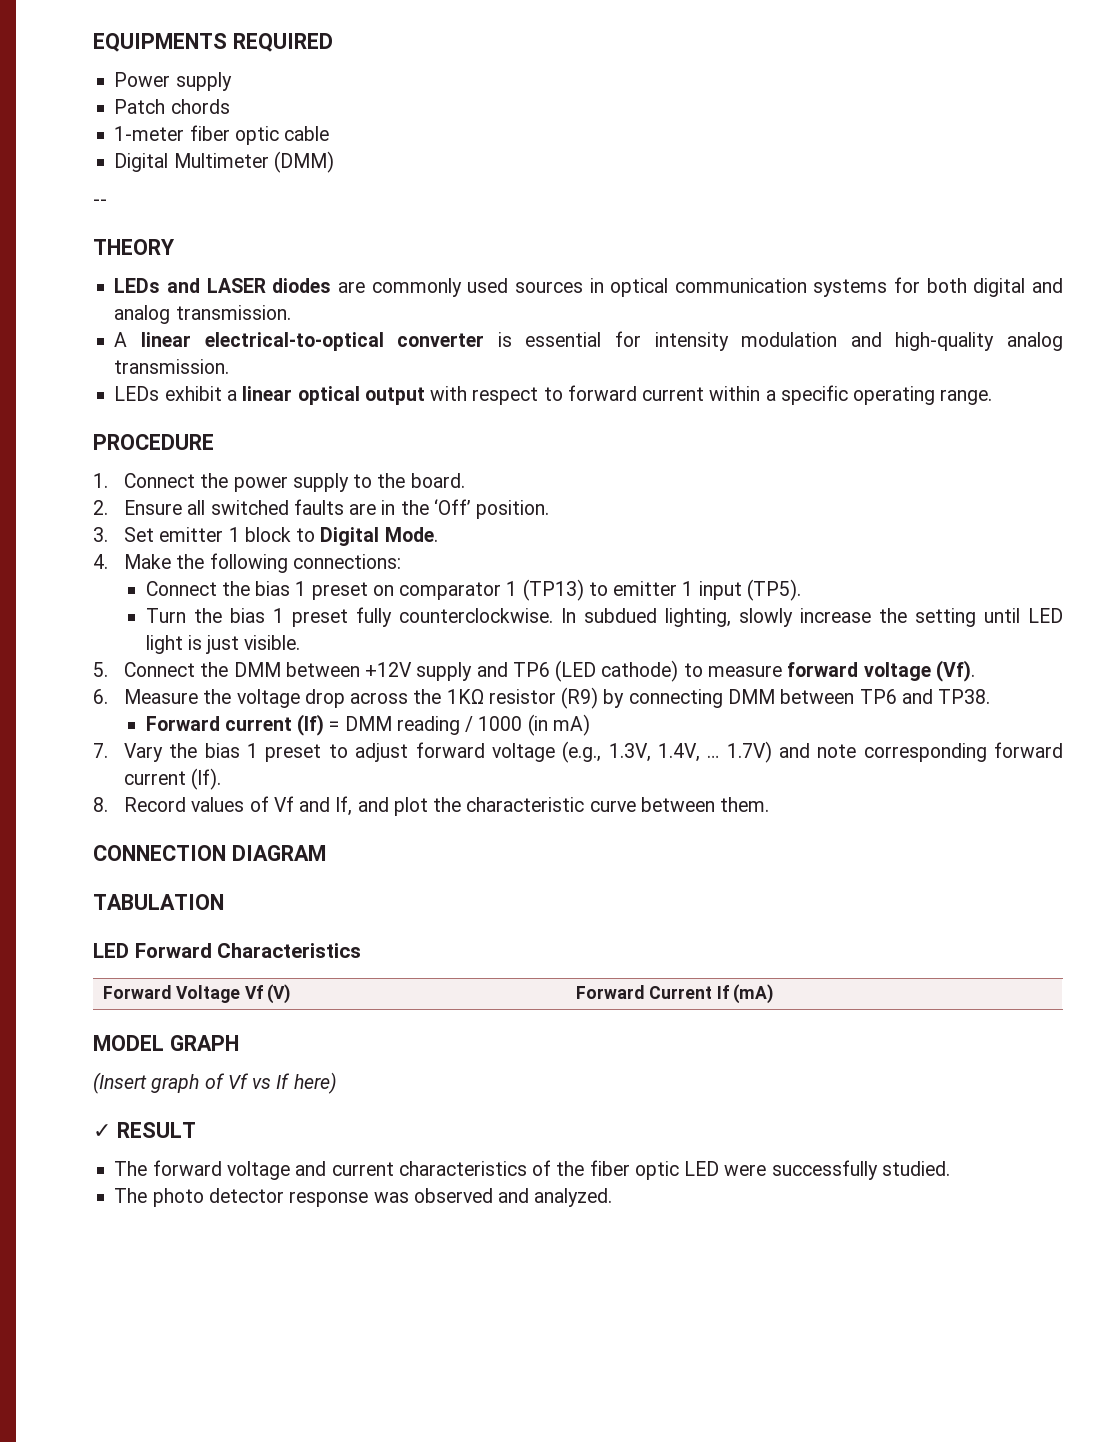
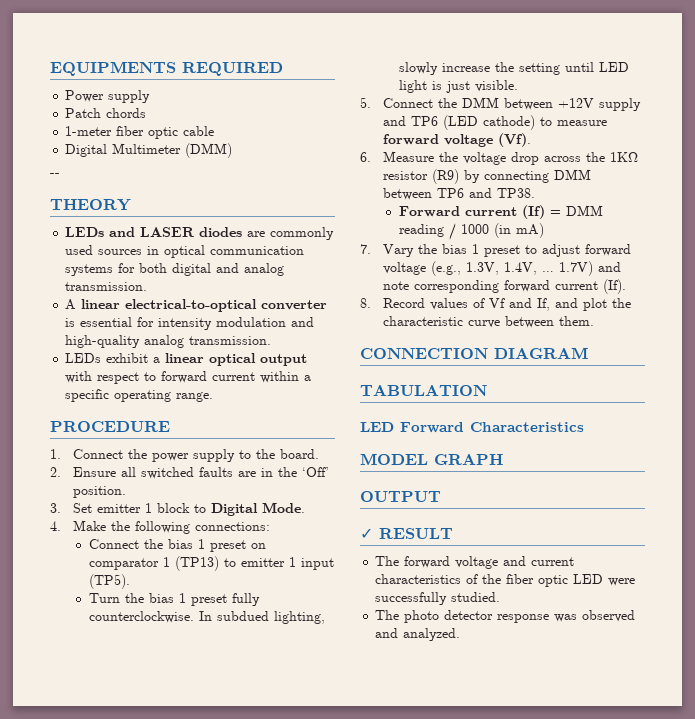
- Forward Voltage Vf (V) | Forward Current If (mA)
  MODEL GRAPH
- (Insert graph of Vf vs If here)
+ OUTPUT

